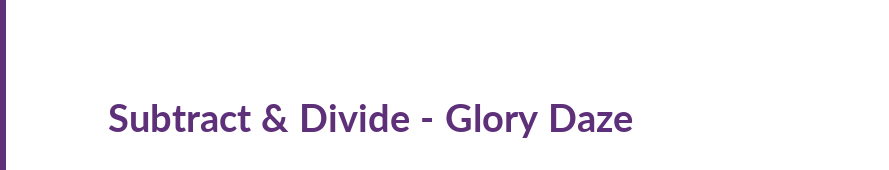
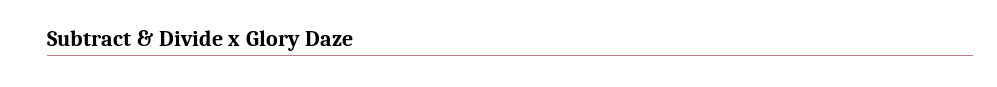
- Subtract & Divide - Glory Daze
+ Subtract & Divide x Glory Daze

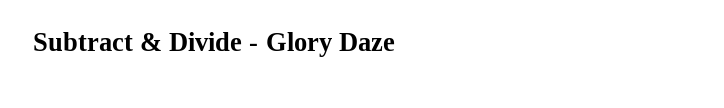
- Subtract & Divide x Glory Daze
+ Subtract & Divide - Glory Daze

